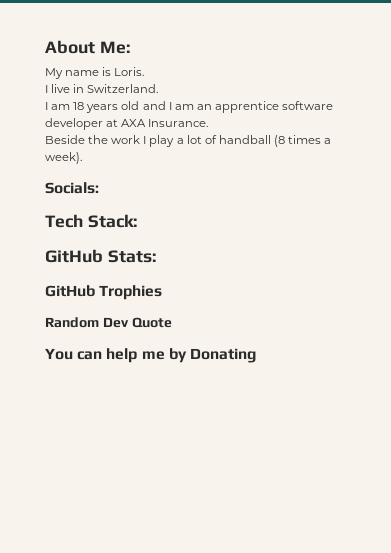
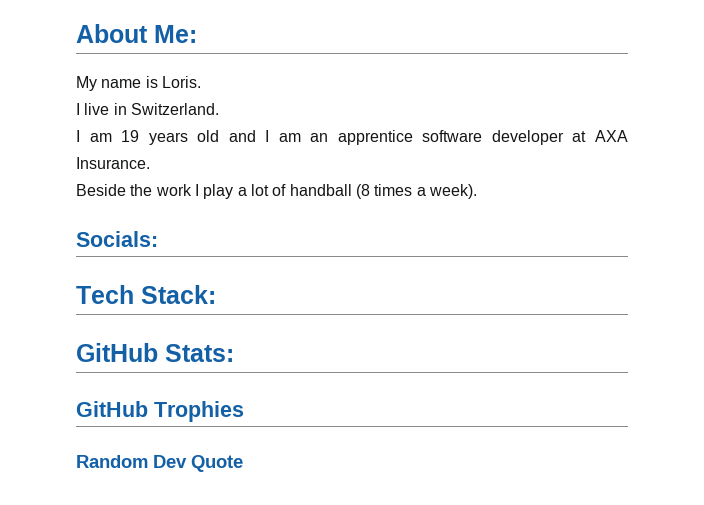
- I am 18 years old and I am an apprentice software developer at AXA Insurance.
+ I am 19 years old and I am an apprentice software developer at AXA Insurance.
- You can help me by Donating

